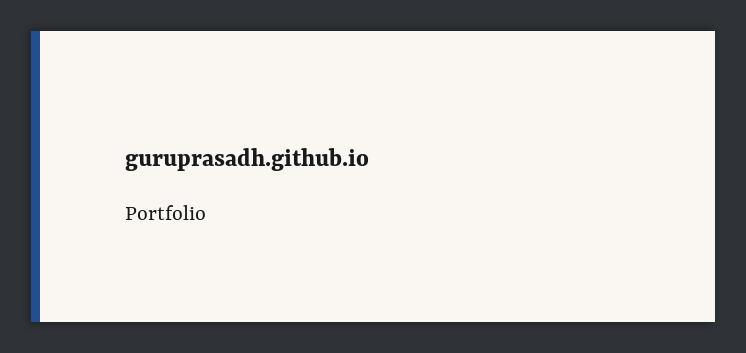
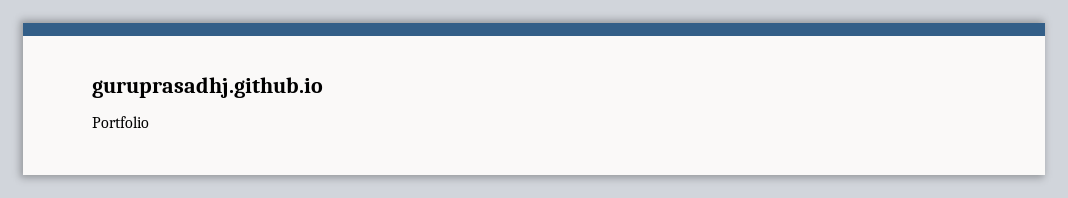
- guruprasadh.github.io
+ guruprasadhj.github.io

